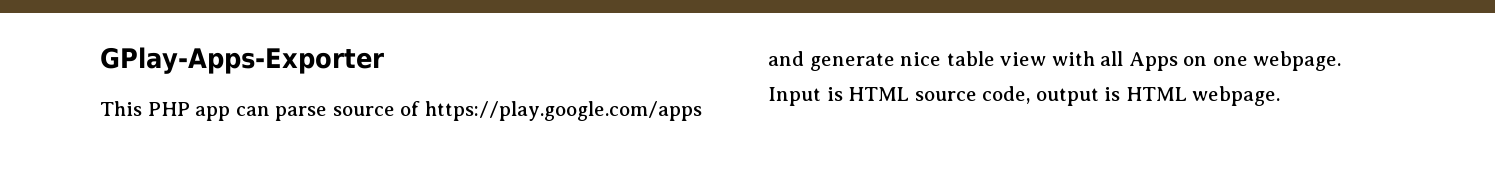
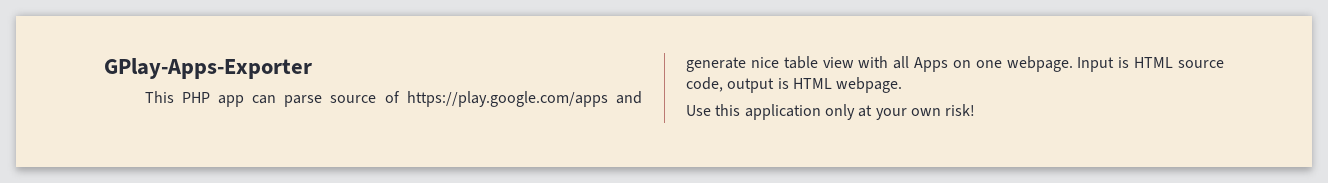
+ Use this application only at your own risk!

